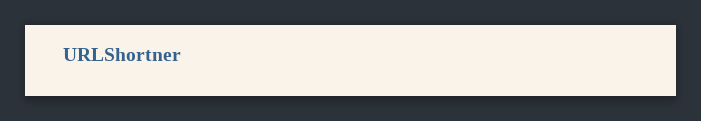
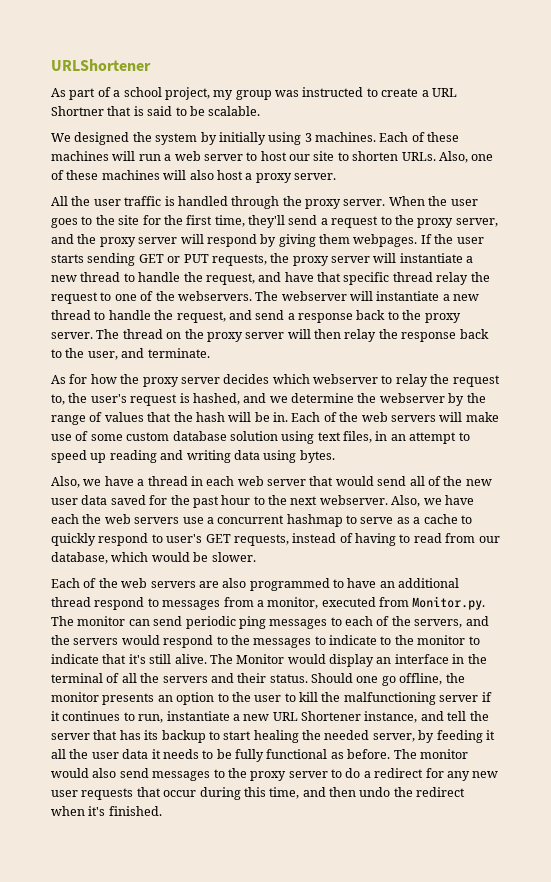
- URLShortner
+ URLShortener
+ As part of a school project, my group was instructed to create a URL Shortner that is said to be scalable.
+ We designed the system by initially using 3 machines. Each of these machines will run a web server to host our site to shorten URLs. Also, one of these machines will also host a proxy server.
+ All the user traffic is handled through the proxy server. When the user goes to the site for the first time, they'll send a request to the proxy server, and the proxy server will respond by giving them webpages. If the user starts sending GET or PUT requests, the proxy server will instantiate a new thread to handle the request, and have that specific thread relay the request to one of the webservers. The webserver will instantiate a new thread to handle the request, and send a response back to the proxy server. The thread on the proxy server will then relay the response back to the user, and terminate.
+ As for how the proxy server decides which webserver to relay the request to, the user's request is hashed, and we determine the webserver by the range of values that the hash will be in. Each of the web servers will make use of some custom database solution using text files, in an attempt to speed up reading and writing data using bytes.
+ Also, we have a thread in each web server that would send all of the new user data saved for the past hour to the next webserver. Also, we have each the web servers use a concurrent hashmap to serve as a cache to quickly respond to user's GET requests, instead of having to read from our database, which would be slower.
+ Each of the web servers are also programmed to have an additional thread respond to messages from a monitor, executed from Monitor.py. The monitor can send periodic ping messages to each of the servers, and the servers would respond to the messages to indicate to the monitor to indicate that it's still alive. The Monitor would display an interface in the terminal of all the servers and their status. Should one go offline, the monitor presents an option to the user to kill the malfunctioning server if it continues to run, instantiate a new URL Shortener instance, and tell the server that has its backup to start healing the needed server, by feeding it all the user data it needs to be fully functional as before. The monitor would also send messages to the proxy server to do a redirect for any new user requests that occur during this time, and then undo the redirect when it's finished.

